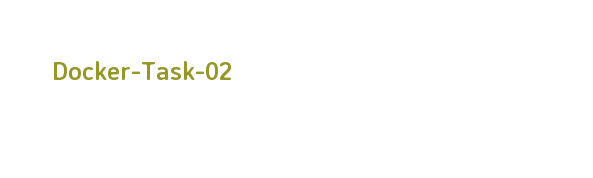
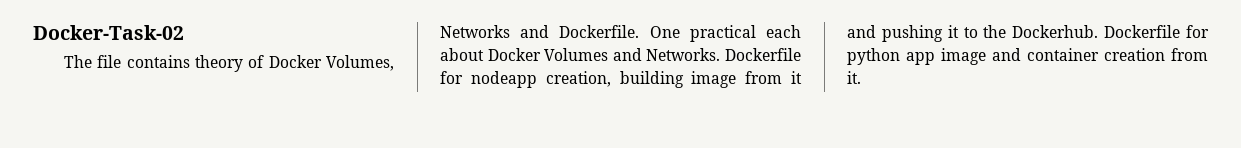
+ The file contains theory of Docker Volumes, Networks and Dockerfile. One practical each about Docker Volumes and Networks. Dockerfile for nodeapp creation, building image from it and pushing it to the Dockerhub. Dockerfile for python app image and container creation from it.

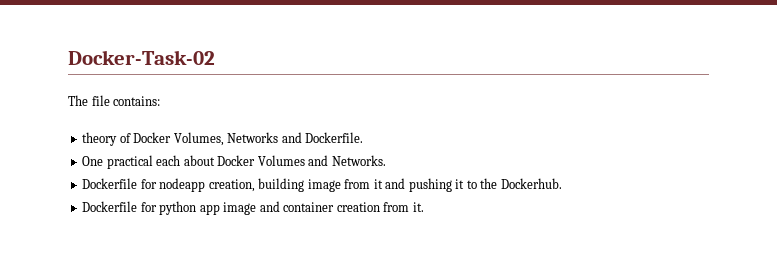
- The file contains theory of Docker Volumes, Networks and Dockerfile. One practical each about Docker Volumes and Networks. Dockerfile for nodeapp creation, building image from it and pushing it to the Dockerhub. Dockerfile for python app image and container creation from it.
+ The file contains:
+ theory of Docker Volumes, Networks and Dockerfile.
+ One practical each about Docker Volumes and Networks.
+ Dockerfile for nodeapp creation, building image from it and pushing it to the Dockerhub.
+ Dockerfile for python app image and container creation from it.

